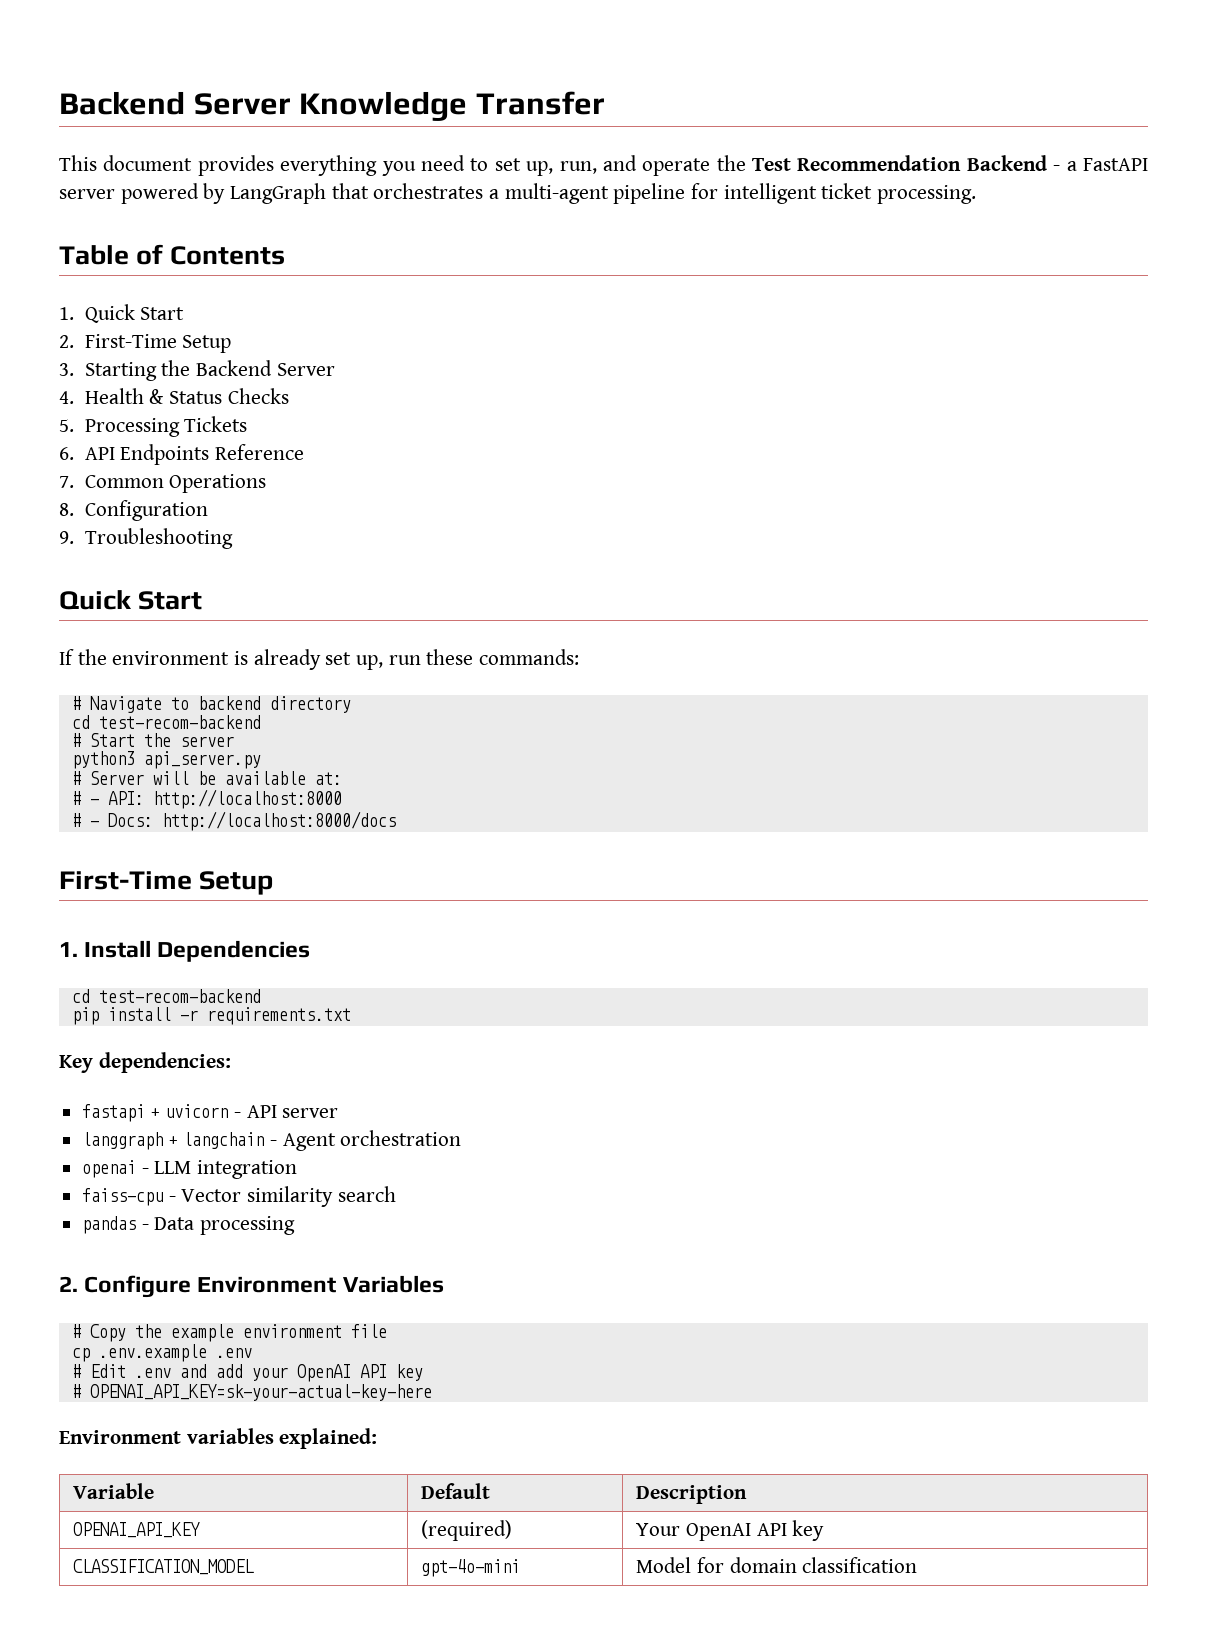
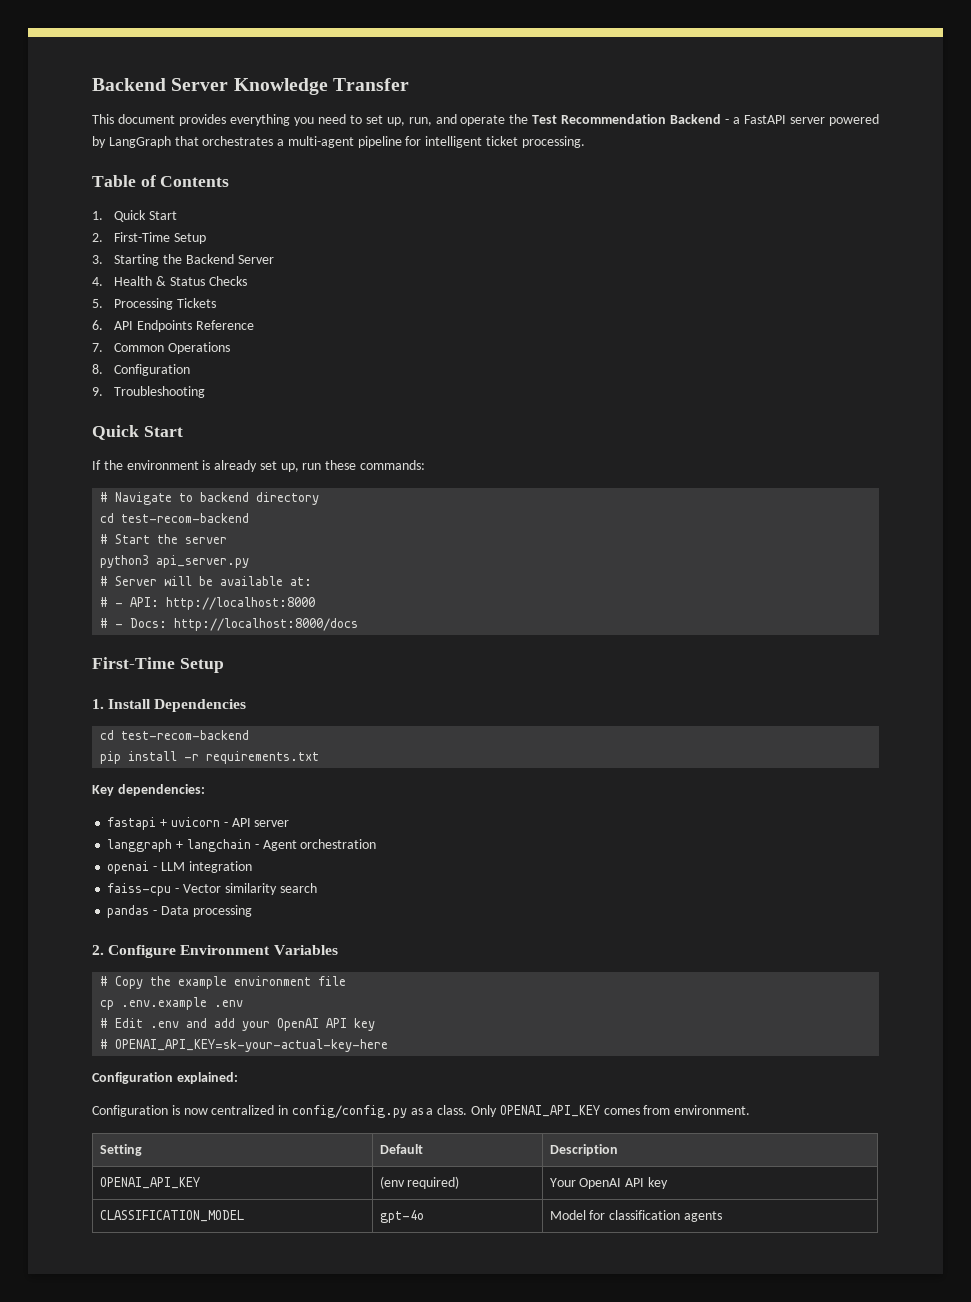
- Environment variables explained:
+ Configuration explained:
- Variable | Default | Description
+ Configuration is now centralized in config/config.py as a class. Only OPENAI_API_KEY comes from environment.
+ Setting | Default | Description
- OPENAI_API_KEY | (required) | Your OpenAI API key
+ OPENAI_API_KEY | (env required) | Your OpenAI API key
- CLASSIFICATION_MODEL | gpt-4o-mini | Model for domain classification
+ CLASSIFICATION_MODEL | gpt-4o | Model for classification agents

